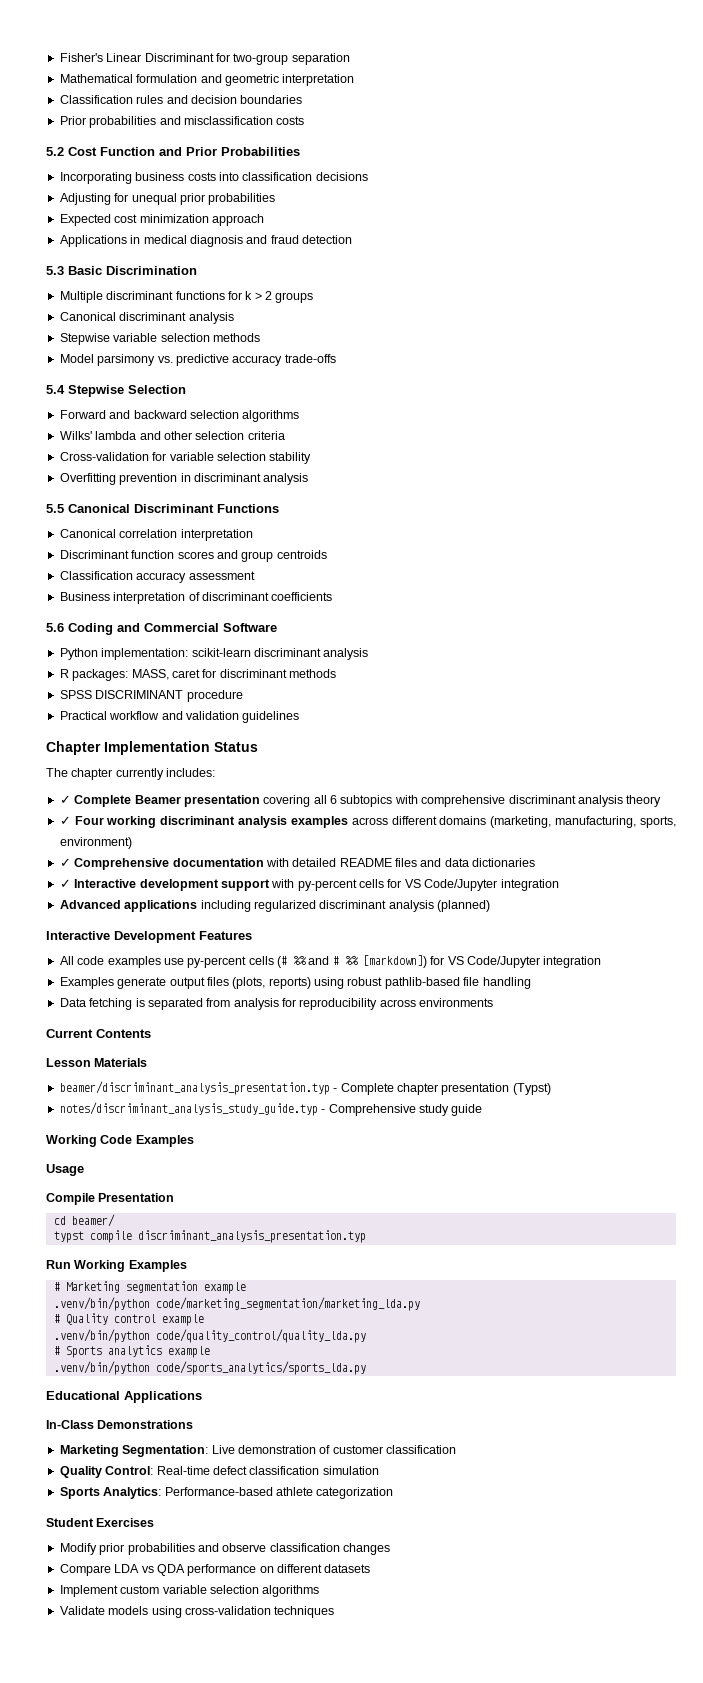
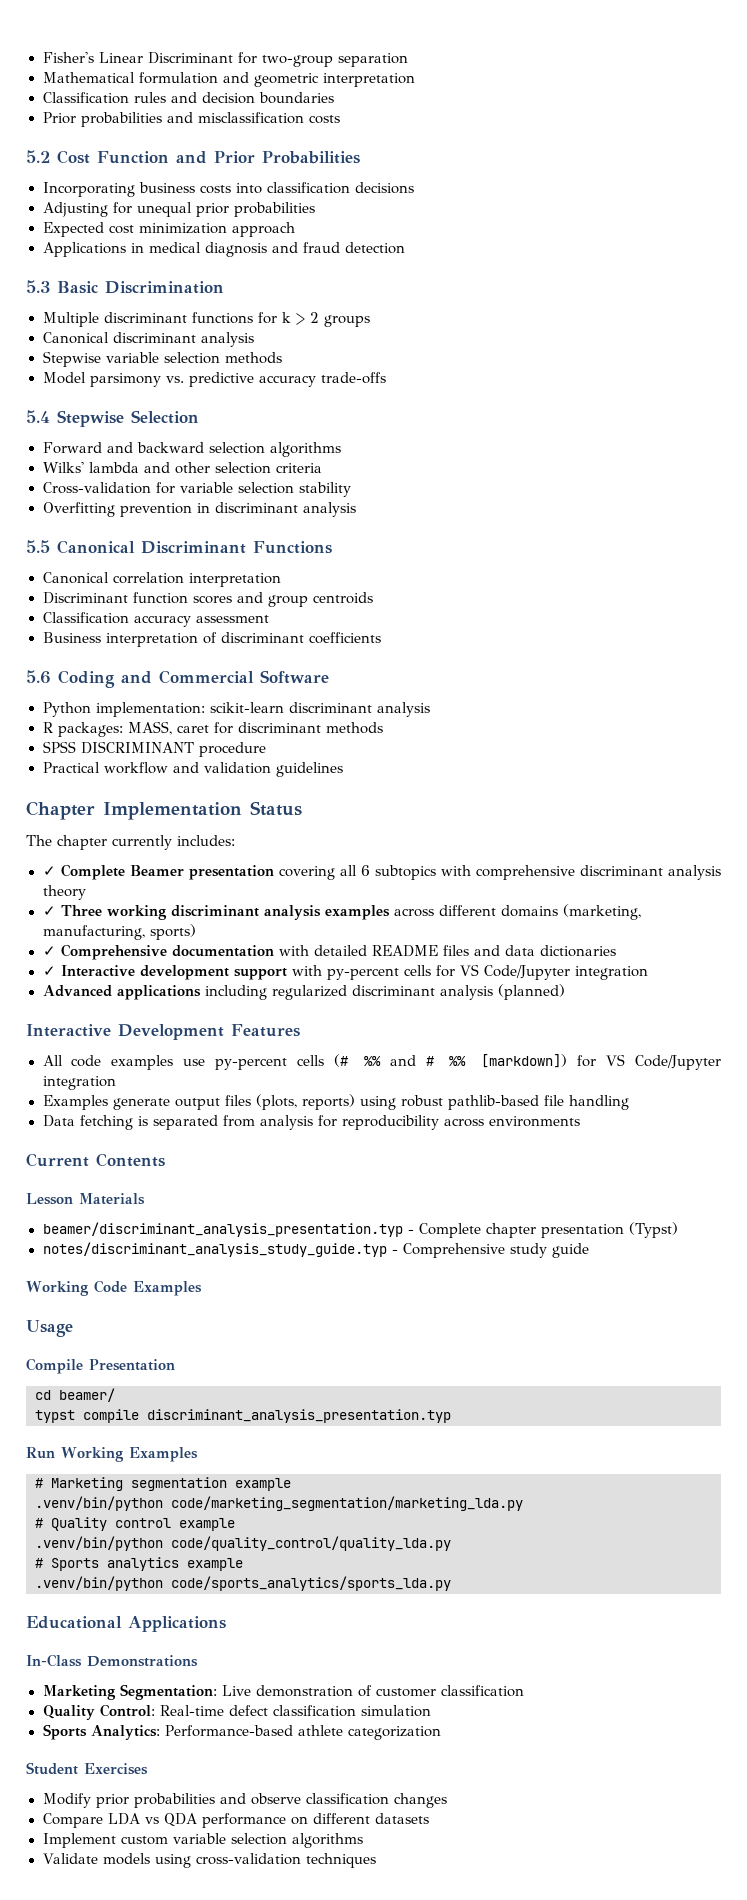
- ✓ Four working discriminant analysis examples across different domains (marketing, manufacturing, sports, environment)
+ ✓ Three working discriminant analysis examples across different domains (marketing, manufacturing, sports)

